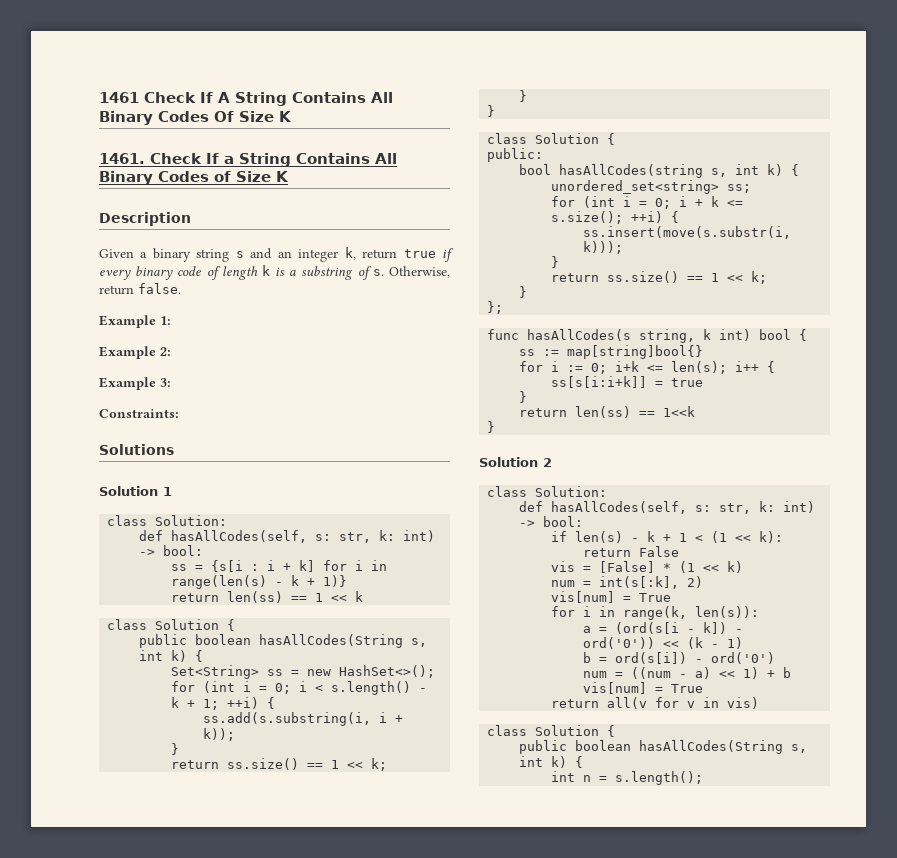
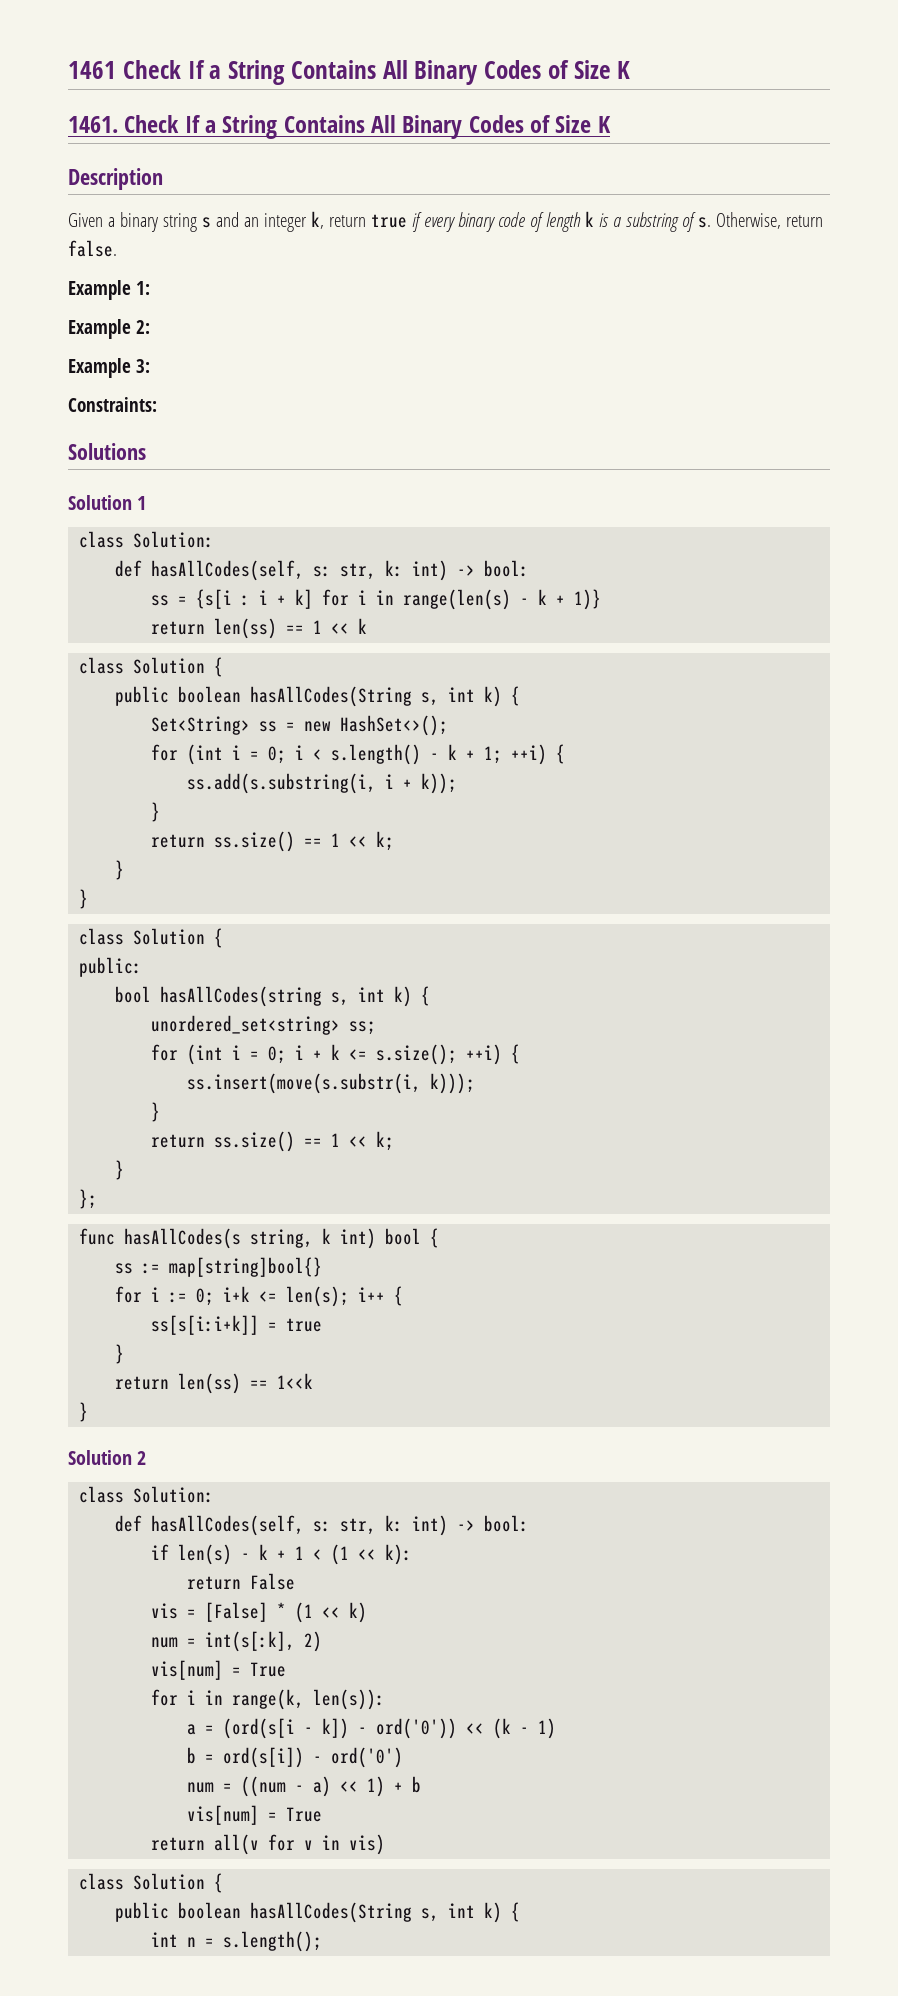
- 1461 Check If A String Contains All Binary Codes Of Size K
+ 1461 Check If a String Contains All Binary Codes of Size K

